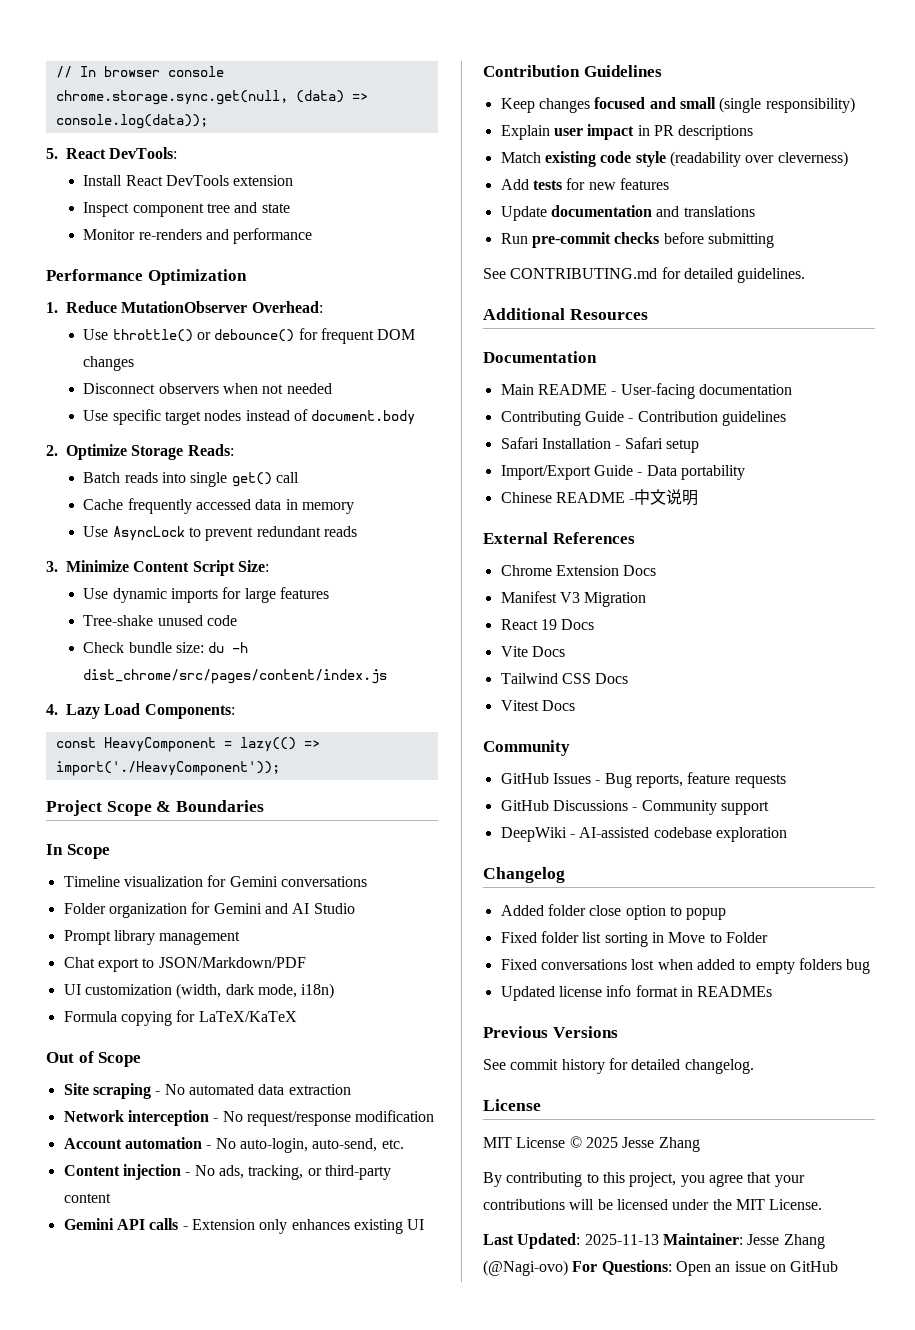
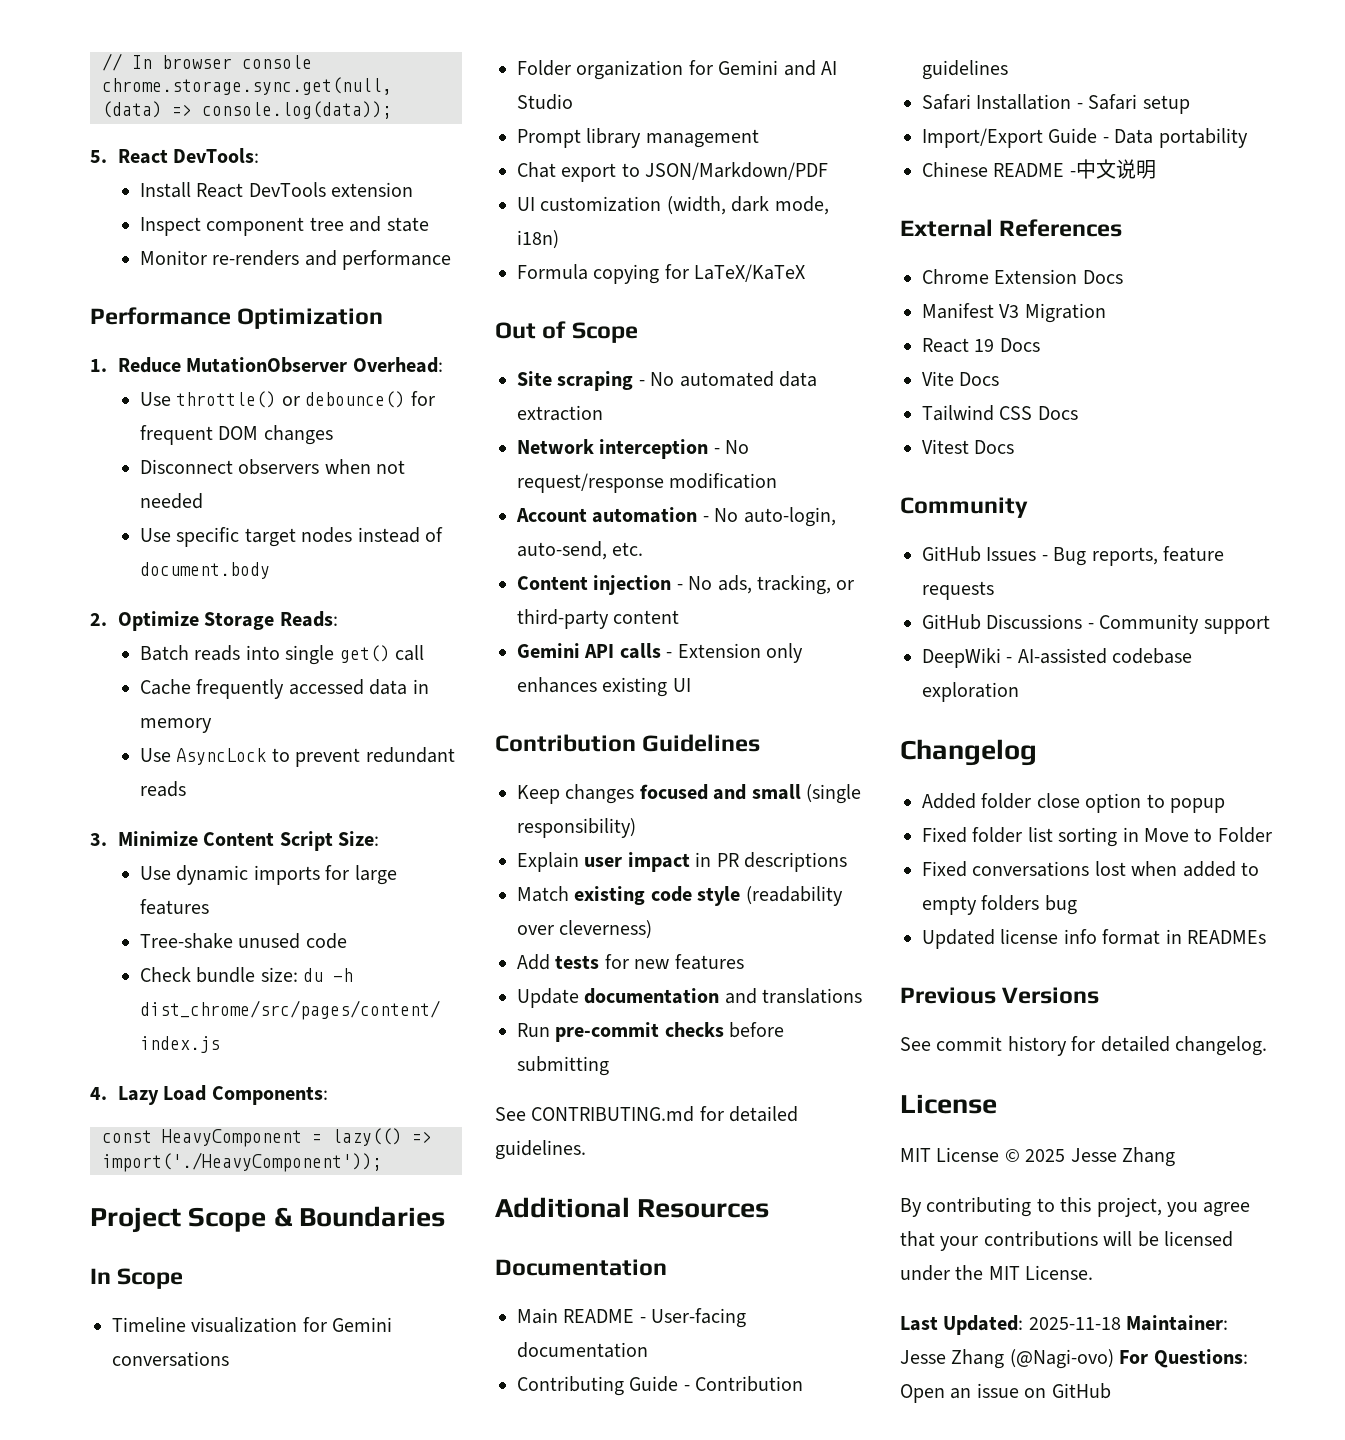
- Last Updated: 2025-11-13 Maintainer: Jesse Zhang (@Nagi-ovo) For Questions: Open an issue on GitHub
+ Last Updated: 2025-11-18 Maintainer: Jesse Zhang (@Nagi-ovo) For Questions: Open an issue on GitHub

